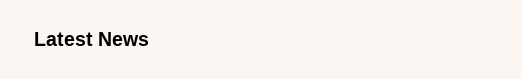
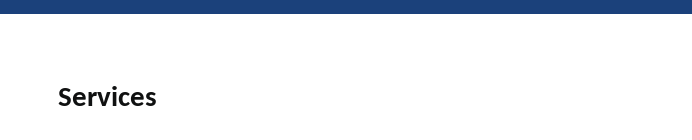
- Latest News
+ Services

